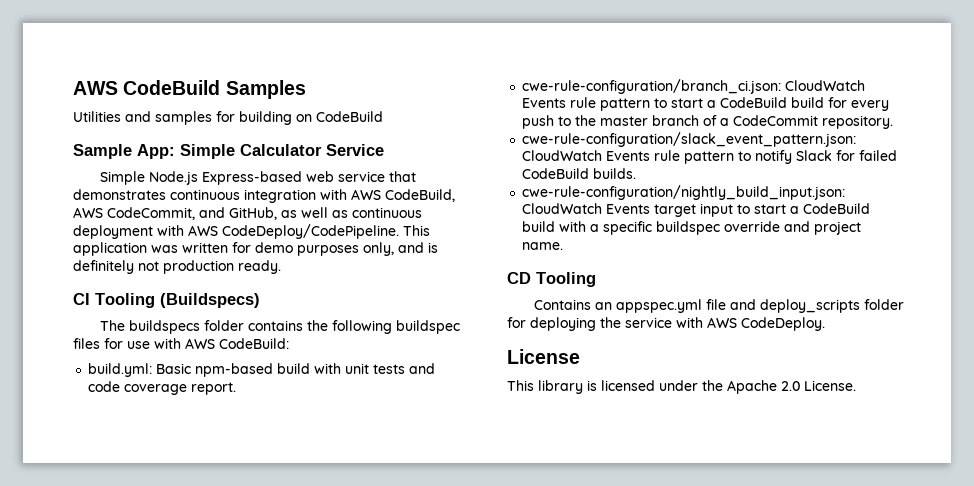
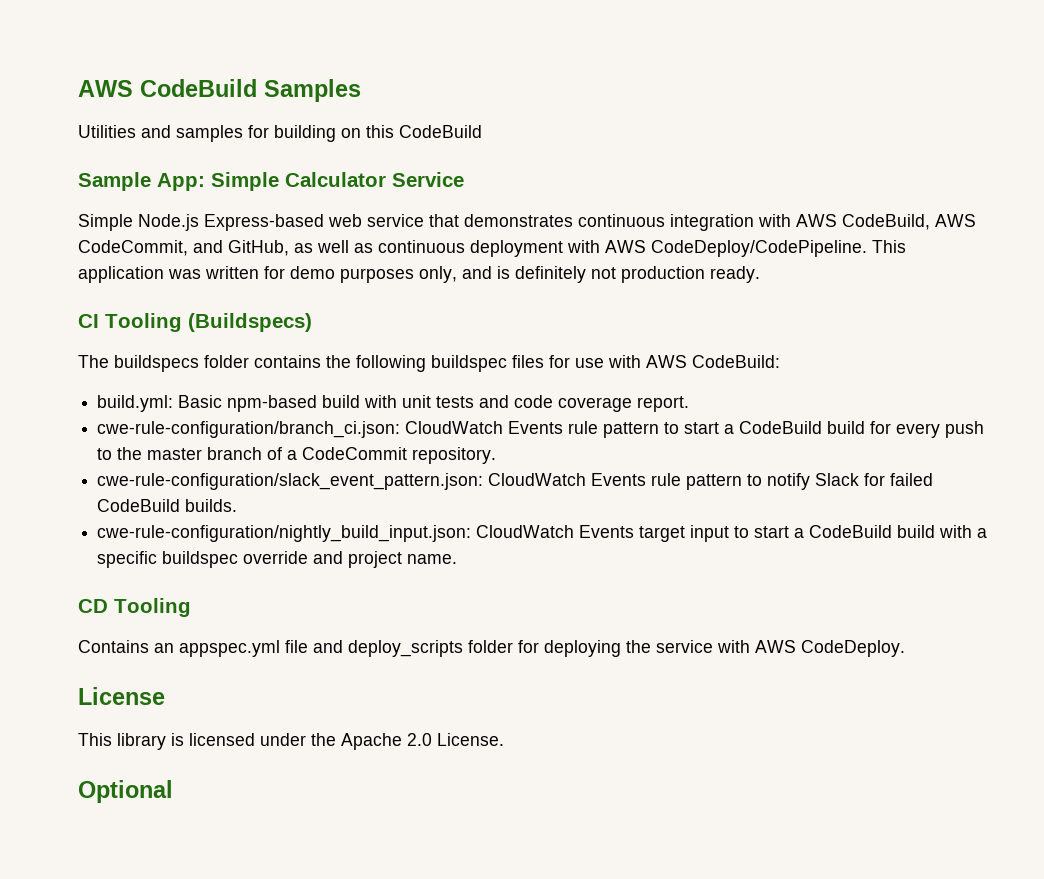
- Utilities and samples for building on CodeBuild
+ Utilities and samples for building on this CodeBuild
+ Optional

